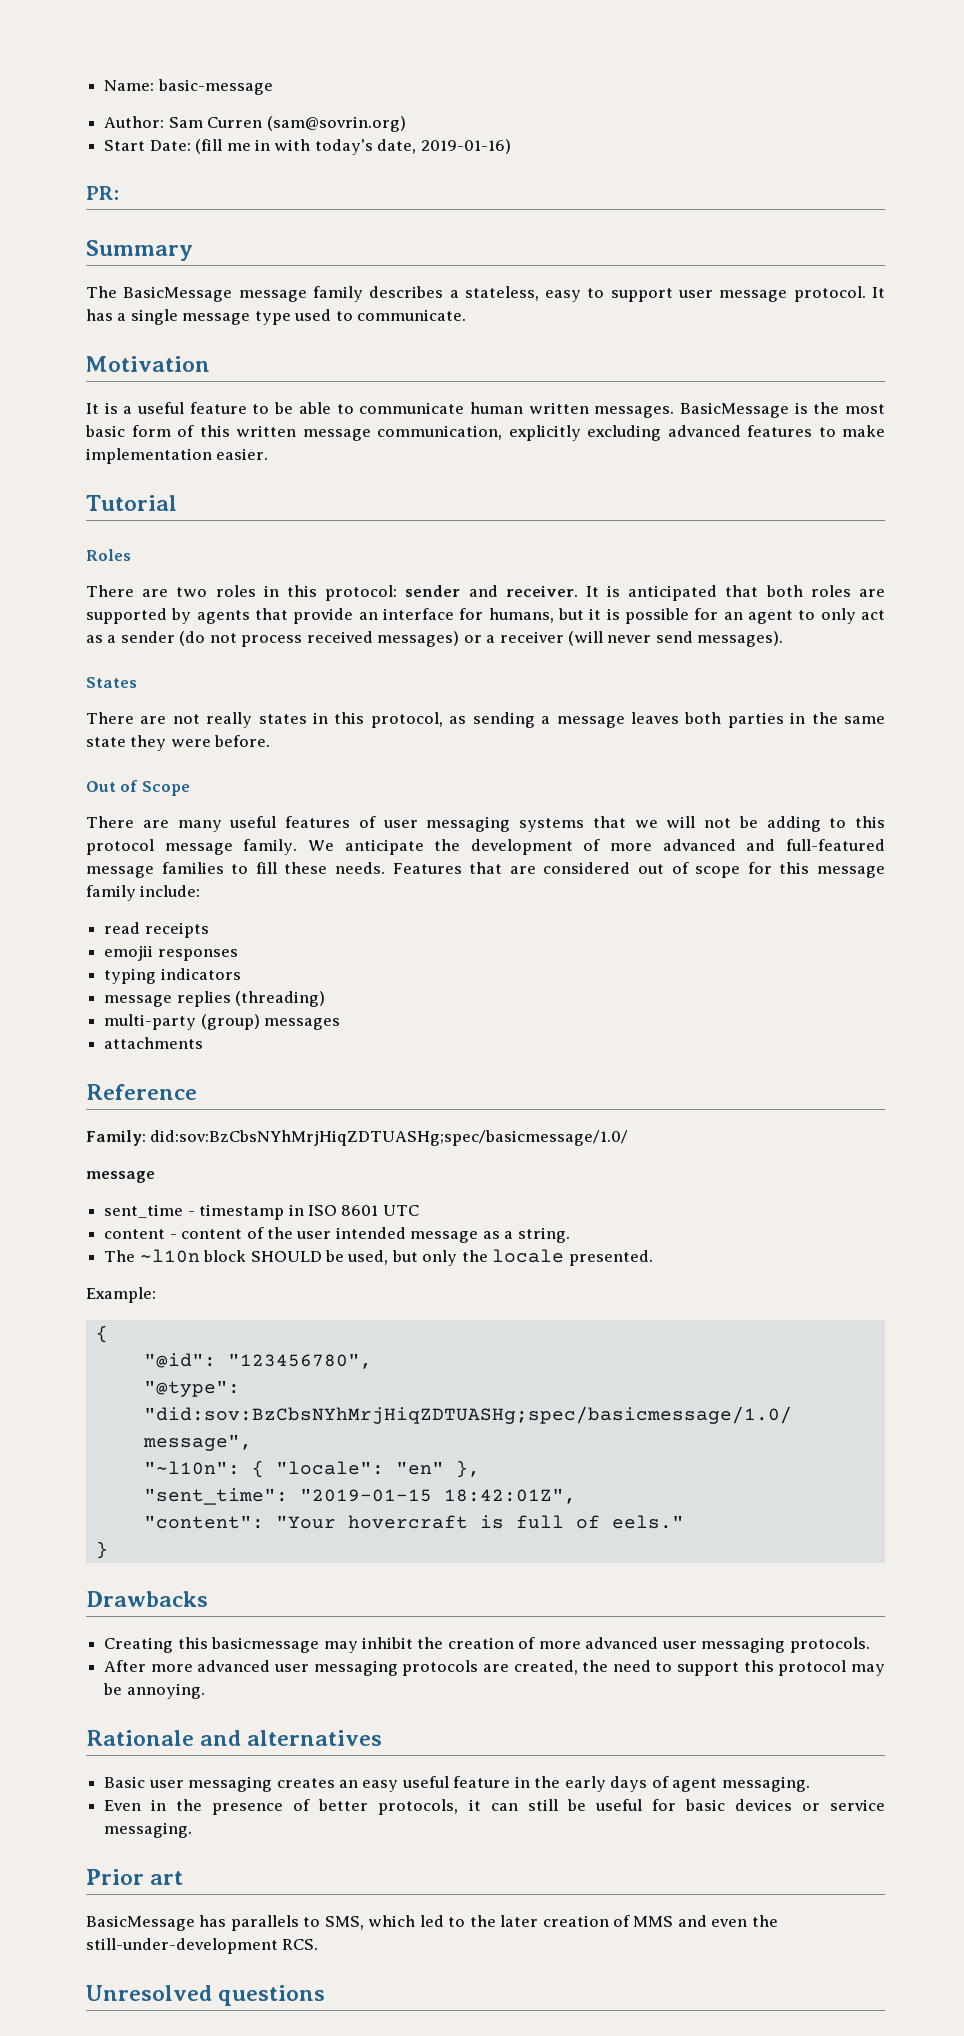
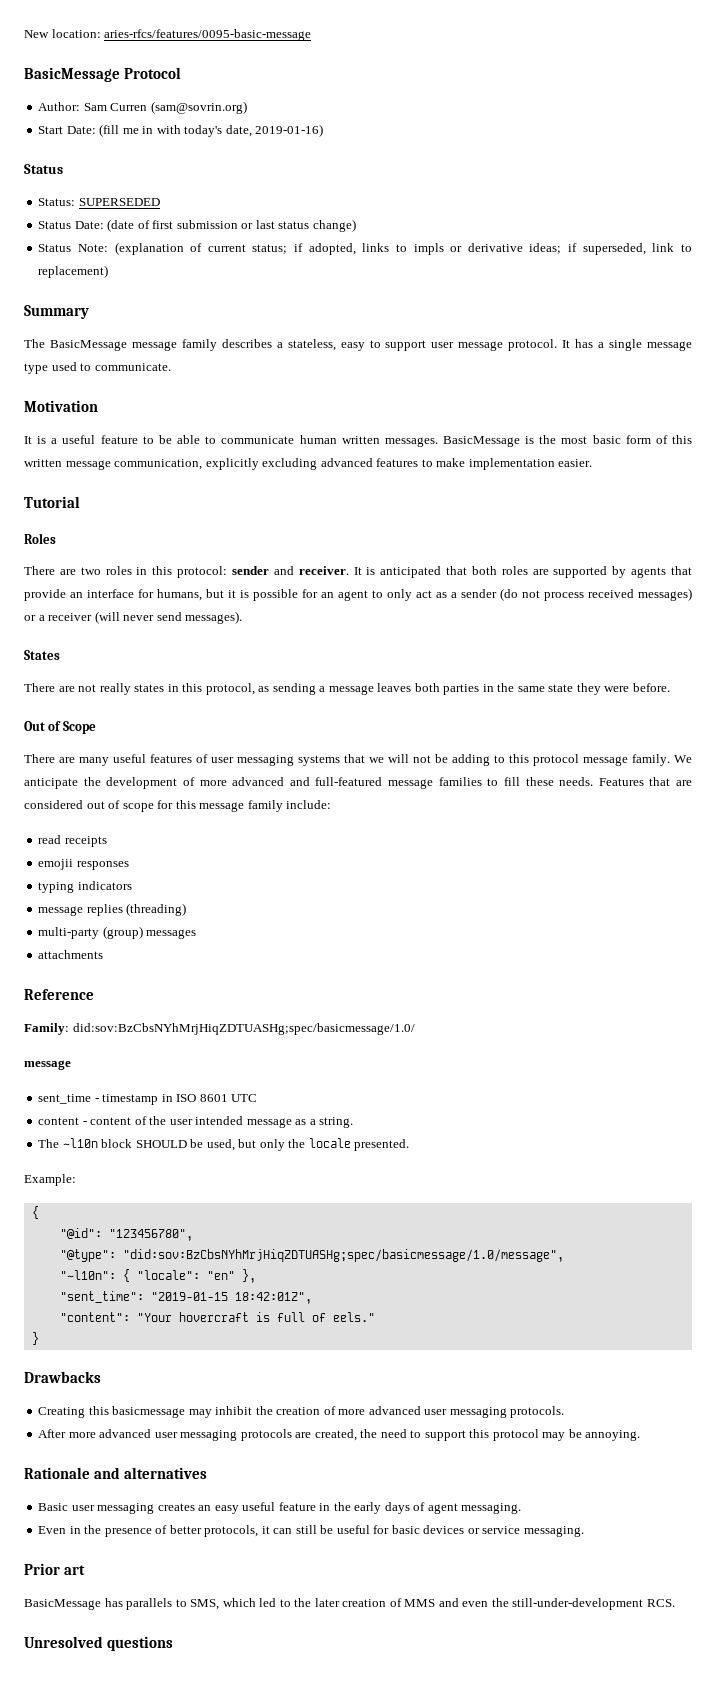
- Name: basic-message
+ New location: aries-rfcs/features/0095-basic-message
+ BasicMessage Protocol
  Start Date: (fill me in with today's date, 2019-01-16)
- PR:
+ Status
+ Status: SUPERSEDED
+ Status Date: (date of first submission or last status change)
+ Status Note: (explanation of current status; if adopted, links to impls or derivative ideas; if superseded, link to replacement)

